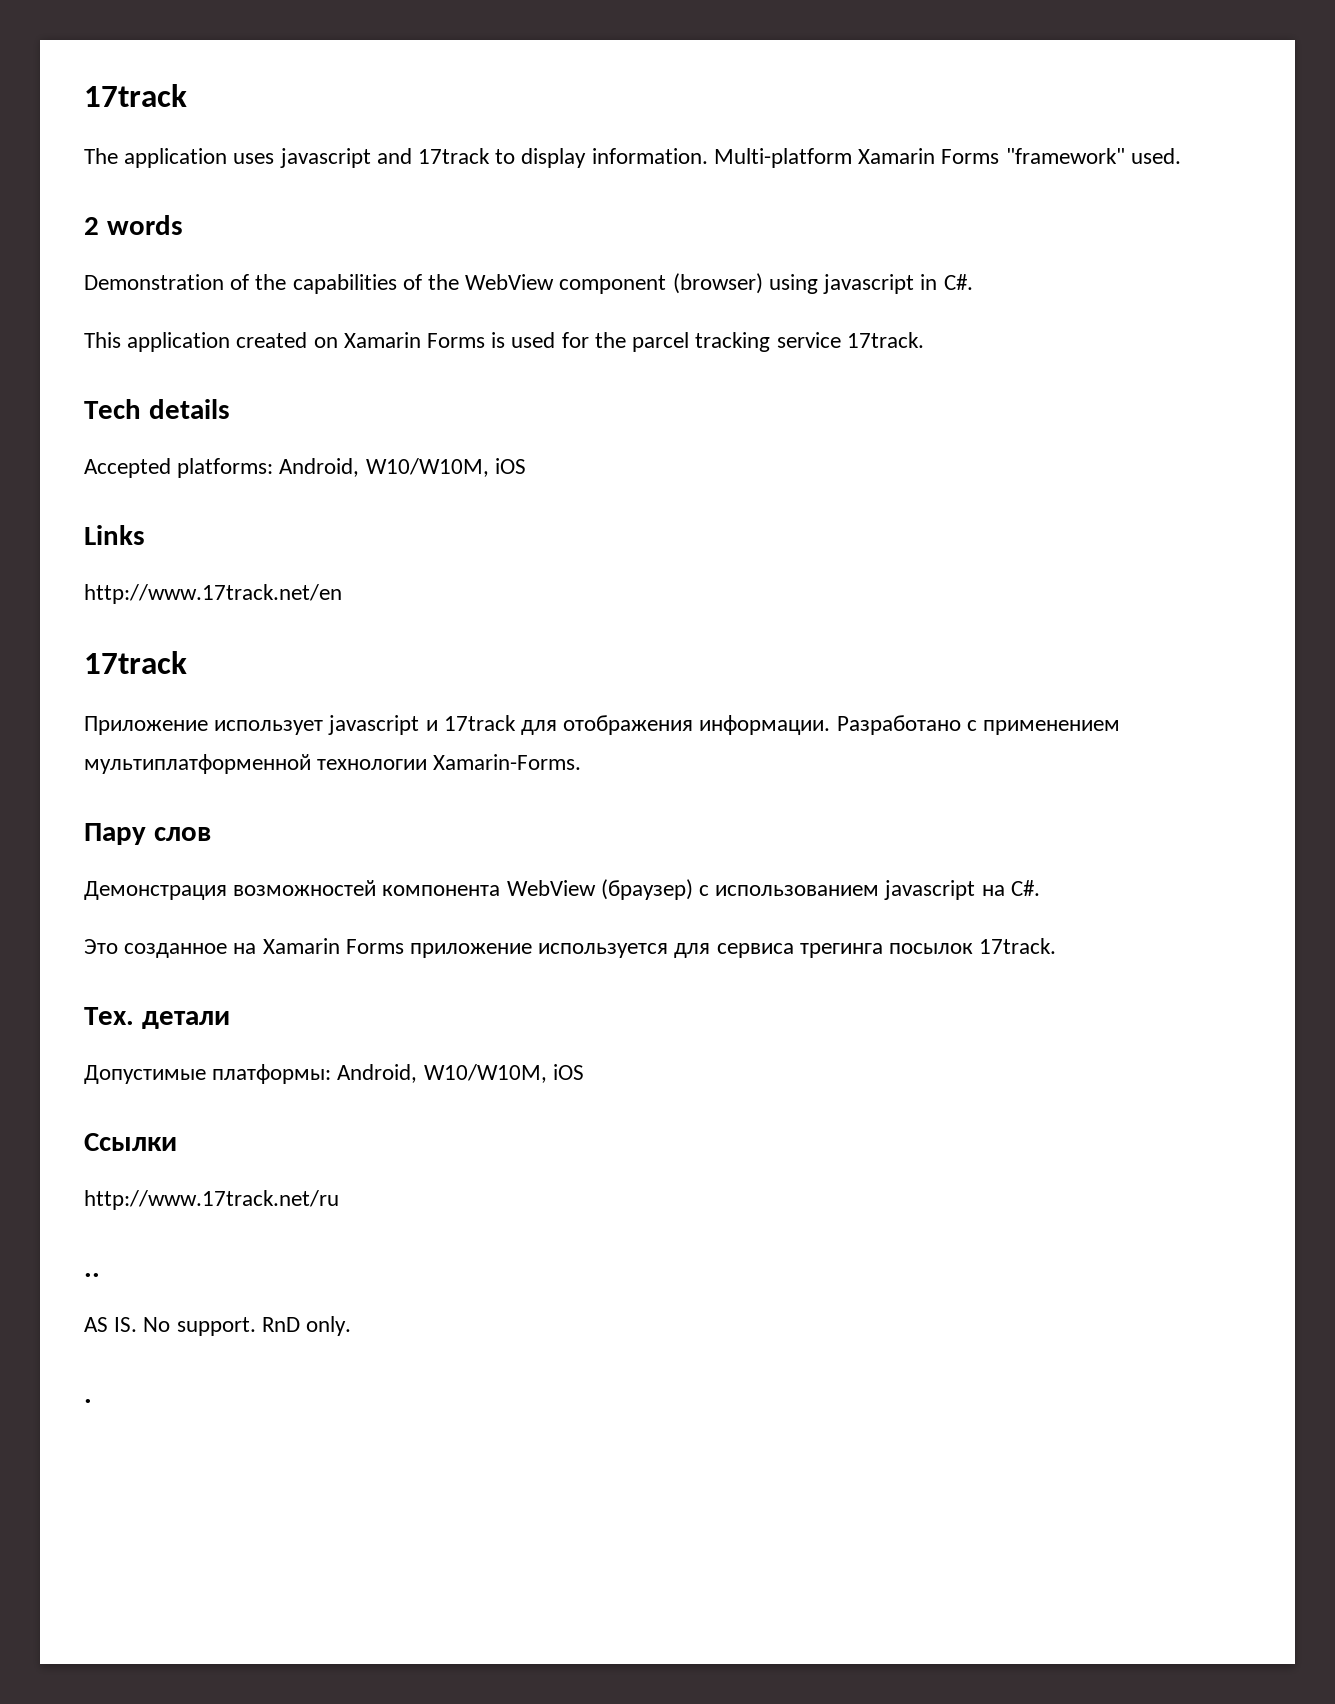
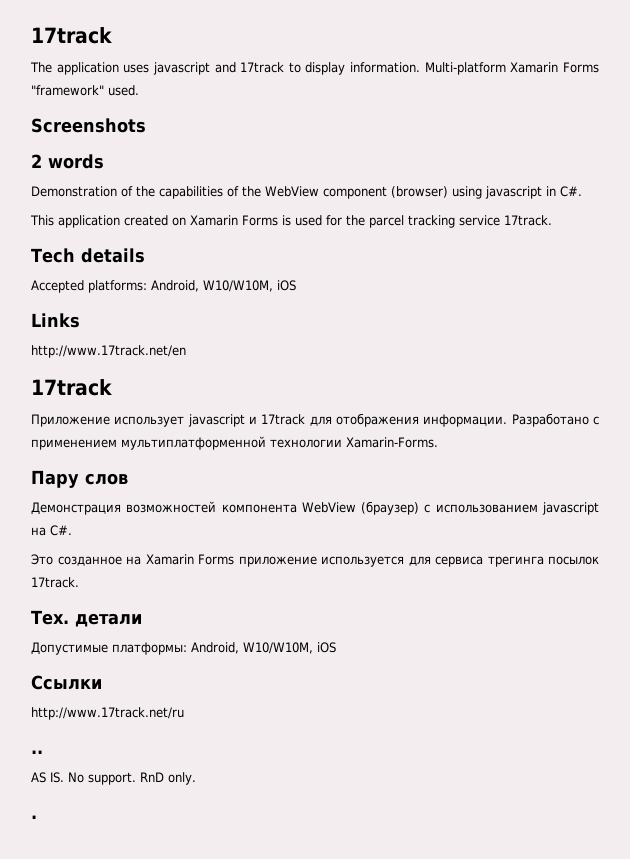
+ Screenshots

